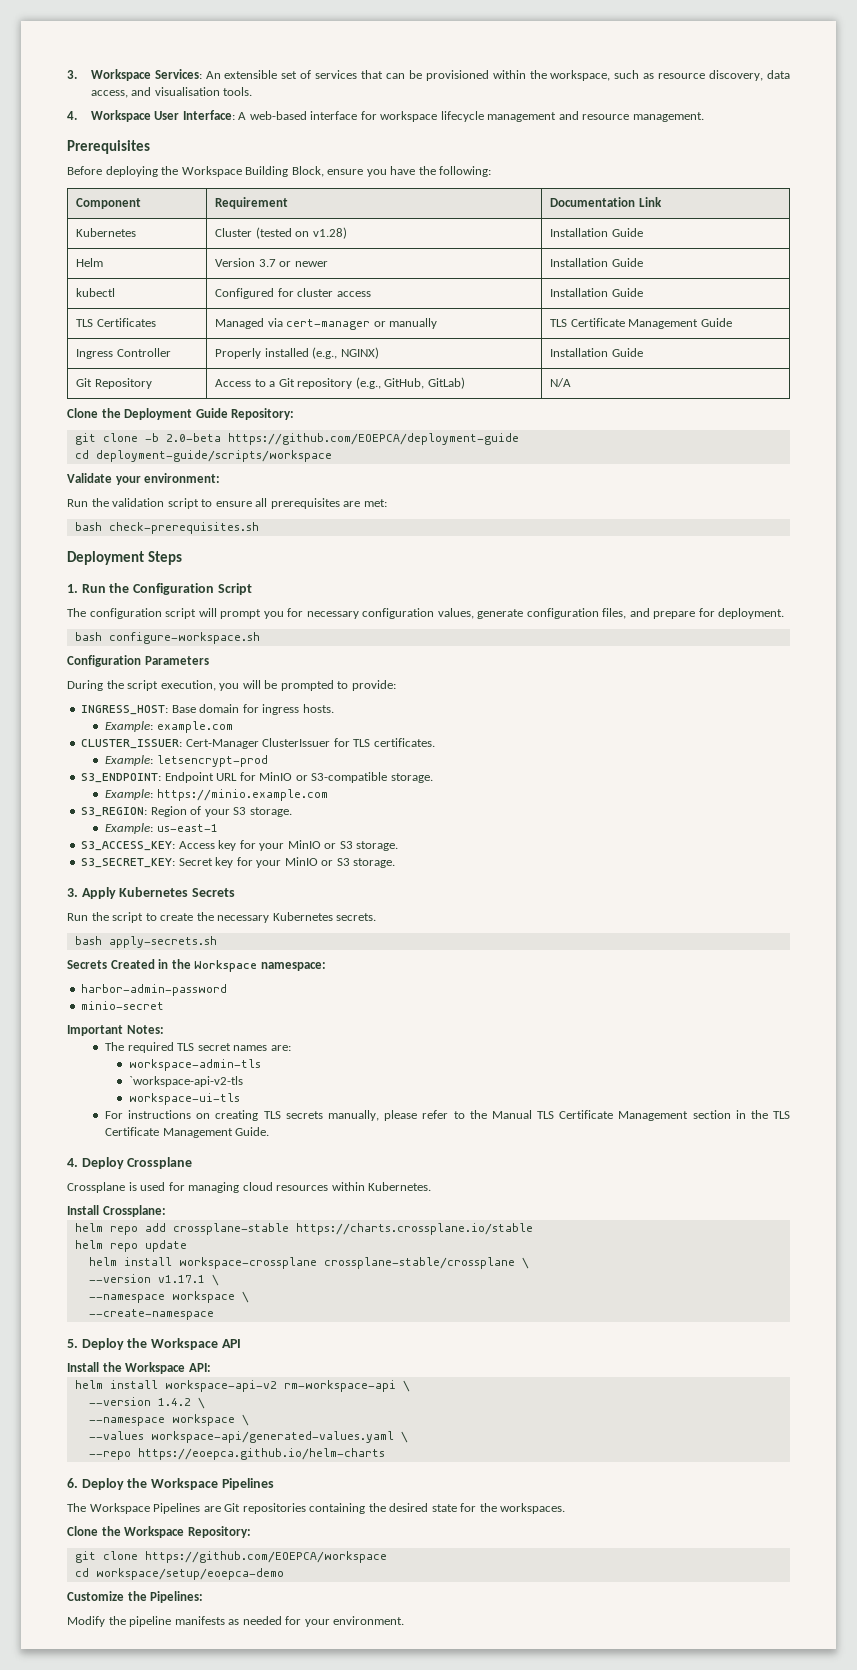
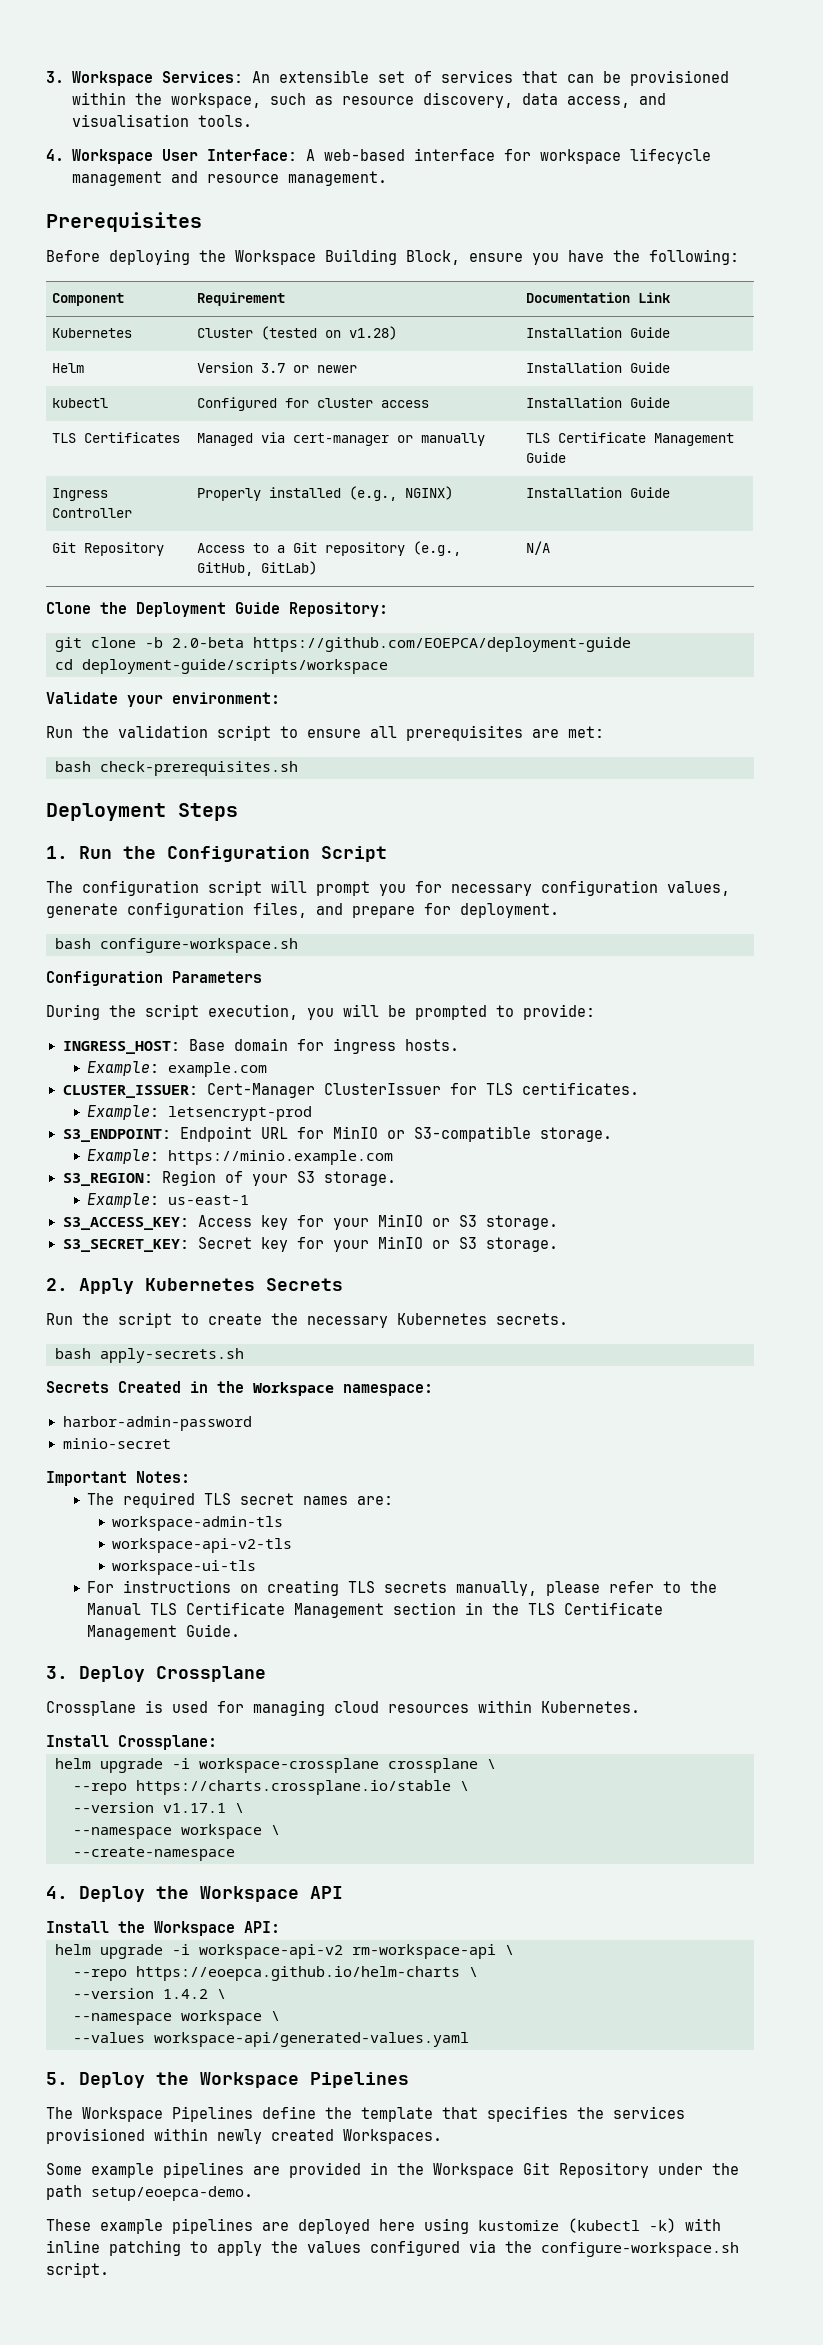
- 3. Apply Kubernetes Secrets
+ 2. Apply Kubernetes Secrets
- `workspace-api-v2-tls
+ workspace-api-v2-tls
- 4. Deploy Crossplane
+ 3. Deploy Crossplane
- helm repo add crossplane-stable https://charts.crossplane.io/stable
- helm repo update
- helm install workspace-crossplane crossplane-stable/crossplane \
+ helm upgrade -i workspace-crossplane crossplane \
+ --repo https://charts.crossplane.io/stable \
- 5. Deploy the Workspace API
+ 4. Deploy the Workspace API
- helm install workspace-api-v2 rm-workspace-api \
+ helm upgrade -i workspace-api-v2 rm-workspace-api \
+ --repo https://eoepca.github.io/helm-charts \
- --values workspace-api/generated-values.yaml \
- --repo https://eoepca.github.io/helm-charts
- 6. Deploy the Workspace Pipelines
+ --values workspace-api/generated-values.yaml
+ 5. Deploy the Workspace Pipelines
- The Workspace Pipelines are Git repositories containing the desired state for the workspaces.
- Clone the Workspace Repository:
- git clone https://github.com/EOEPCA/workspace
- cd workspace/setup/eoepca-demo
- Customize the Pipelines:
- Modify the pipeline manifests as needed for your environment.
+ The Workspace Pipelines define the template that specifies the services provisioned within newly created Workspaces.
+ Some example pipelines are provided in the Workspace Git Repository under the path setup/eoepca-demo.
+ These example pipelines are deployed here using kustomize (kubectl -k) with inline patching to apply the values configured via the configure-workspace.sh script.

